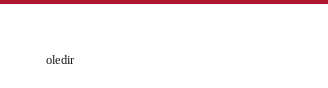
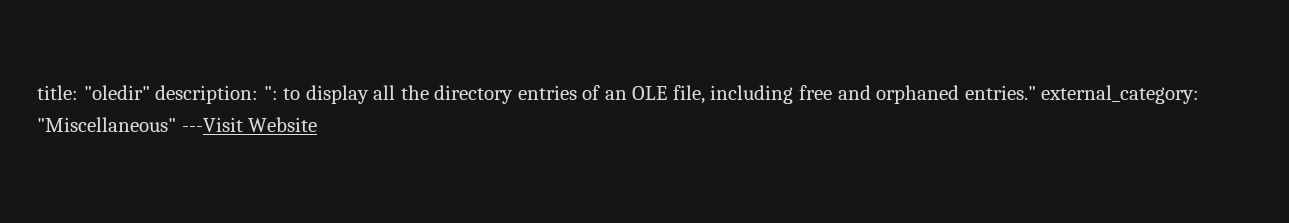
- oledir
+ title: "oledir" description: ": to display all the directory entries of an OLE file, including free and orphaned entries." external_category: "Miscellaneous" ---Visit Website

